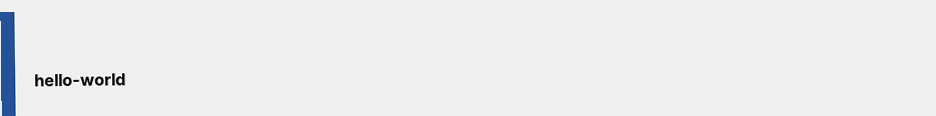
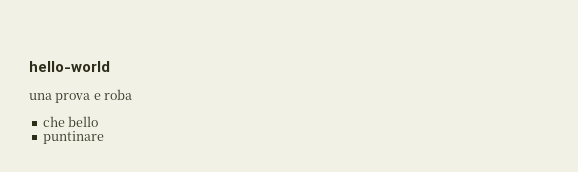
+ una prova e roba
+ che bello
+ puntinare

